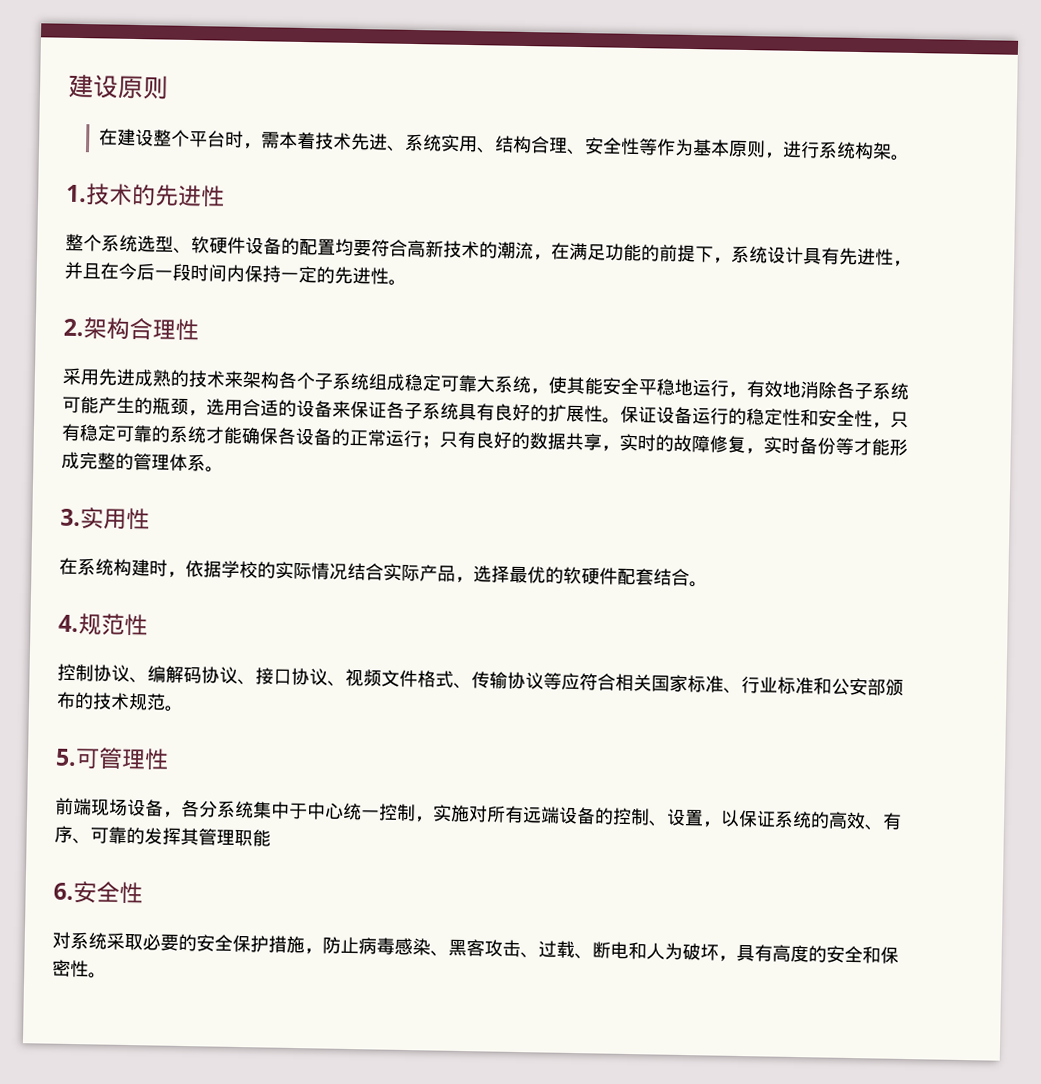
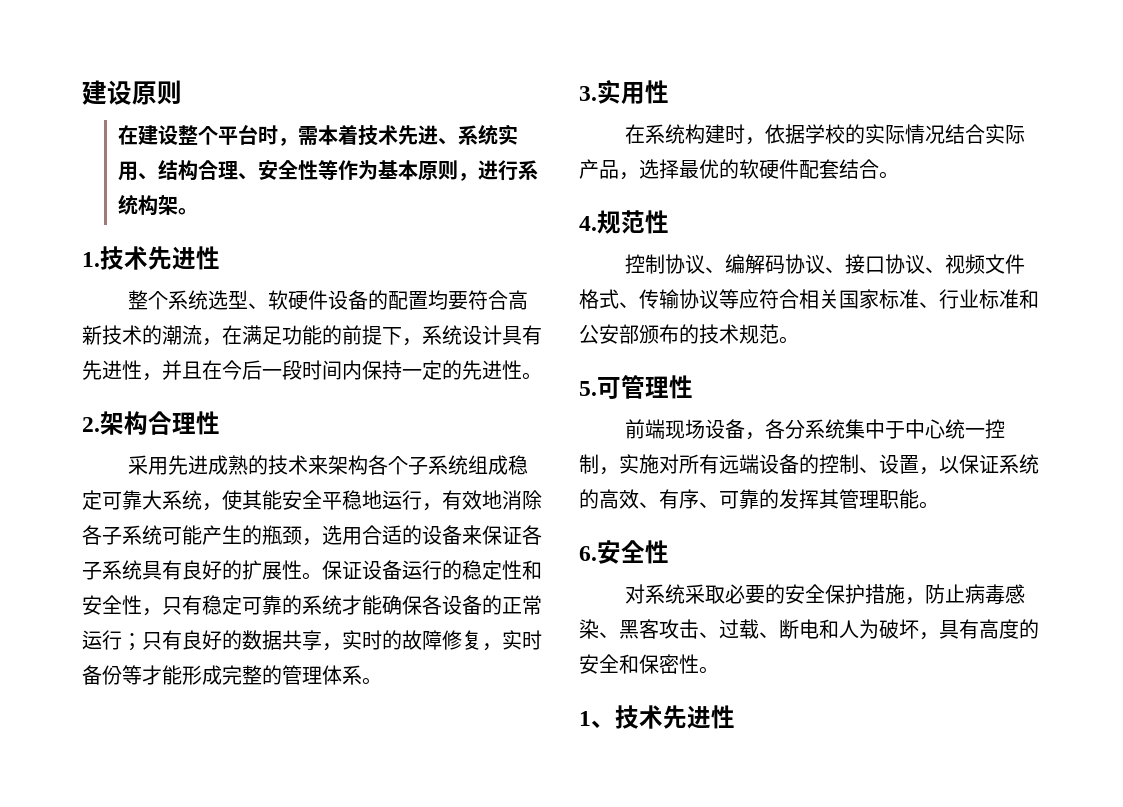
- 1.技术的先进性
+ 1.技术先进性
- 前端现场设备，各分系统集中于中心统一控制，实施对所有远端设备的控制、设置，以保证系统的高效、有序、可靠的发挥其管理职能
+ 前端现场设备，各分系统集中于中心统一控制，实施对所有远端设备的控制、设置，以保证系统的高效、有序、可靠的发挥其管理职能。
+ 1、技术先进性

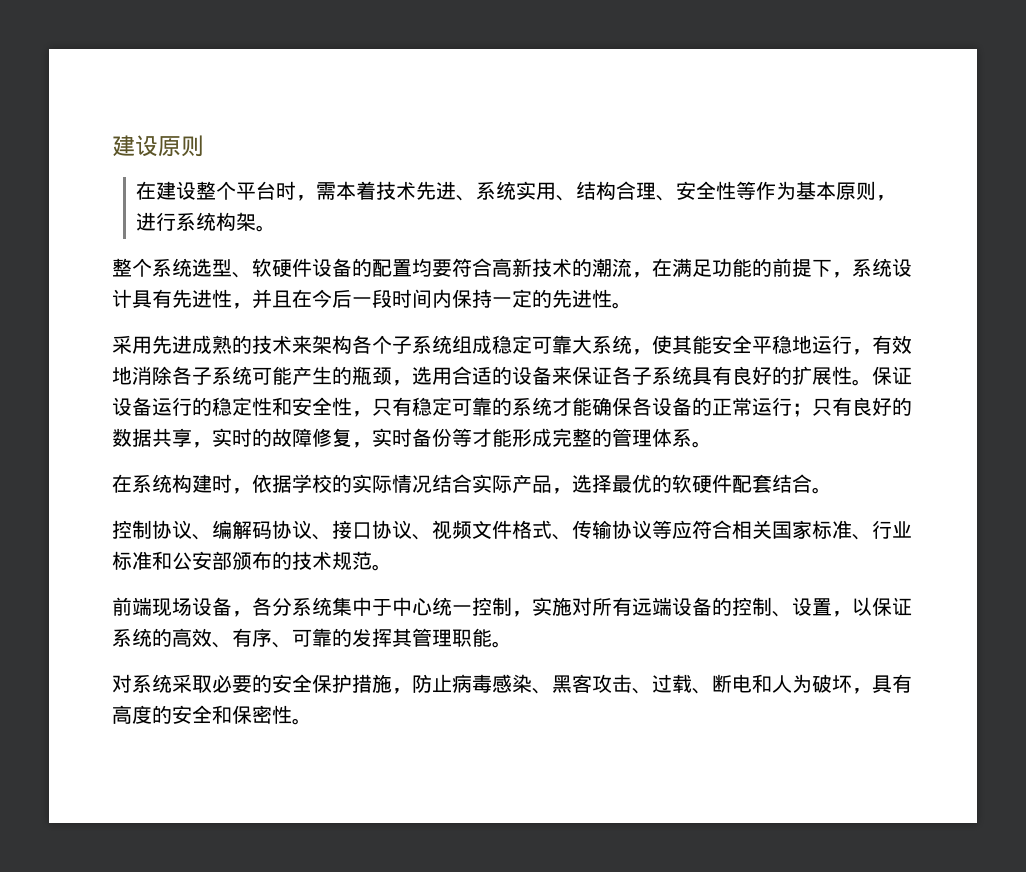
- 1.技术先进性
- 2.架构合理性
- 3.实用性
- 4.规范性
- 5.可管理性
- 6.安全性
- 1、技术先进性

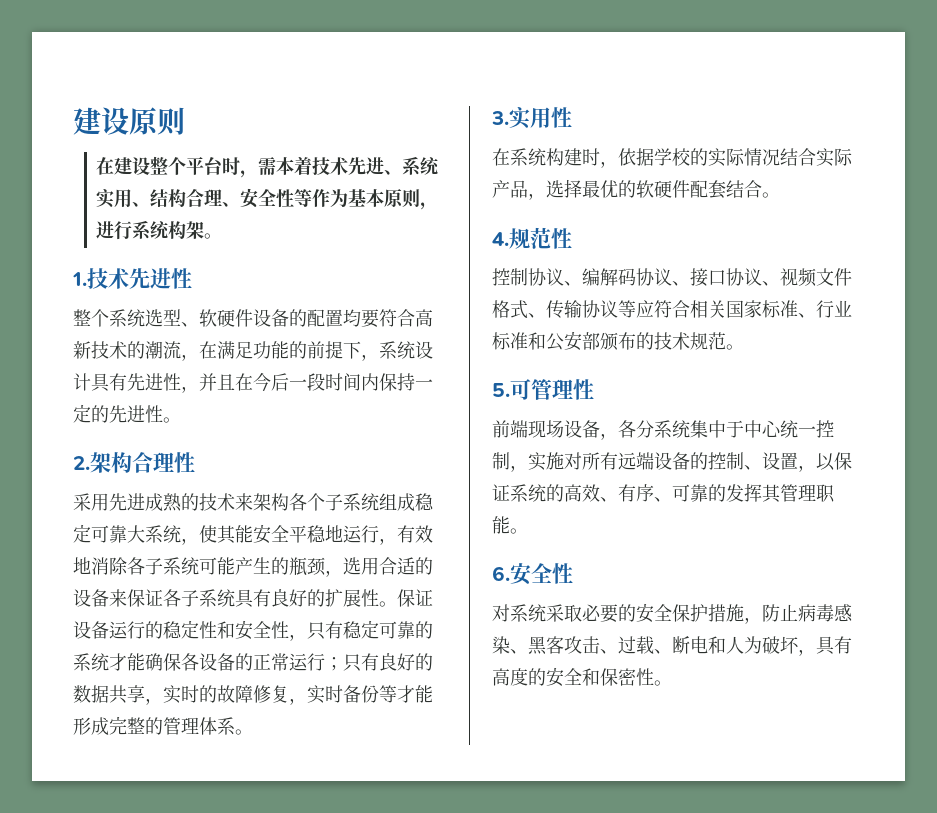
+ 1.技术先进性
+ 2.架构合理性
+ 3.实用性
+ 4.规范性
+ 5.可管理性
+ 6.安全性

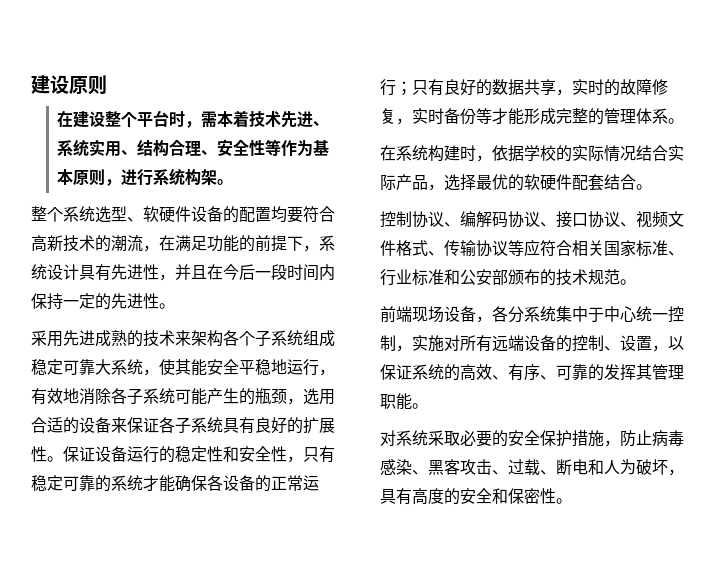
- 1.技术先进性
- 2.架构合理性
- 3.实用性
- 4.规范性
- 5.可管理性
- 6.安全性

